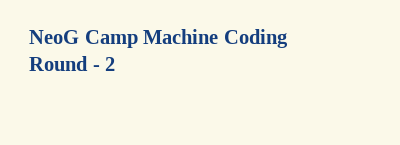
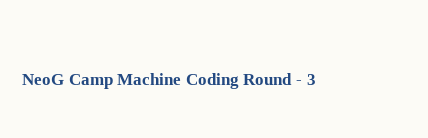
- NeoG Camp Machine Coding Round - 2
+ NeoG Camp Machine Coding Round - 3

